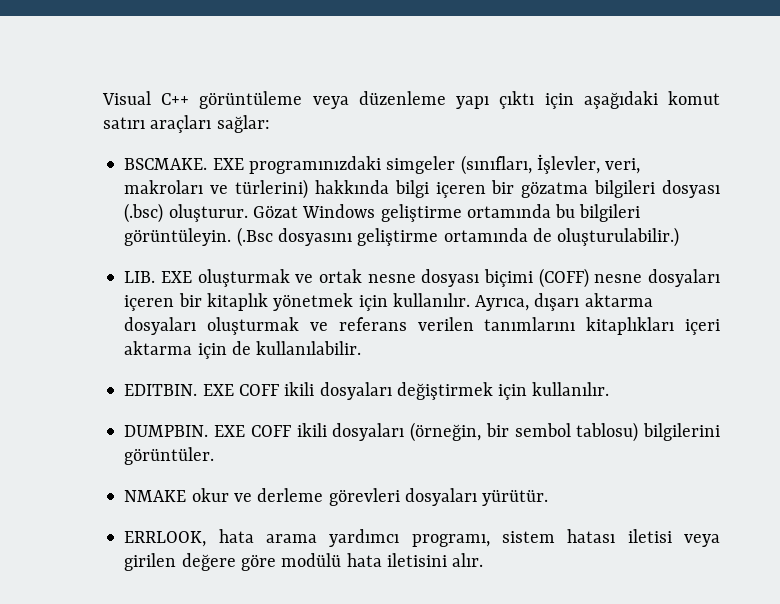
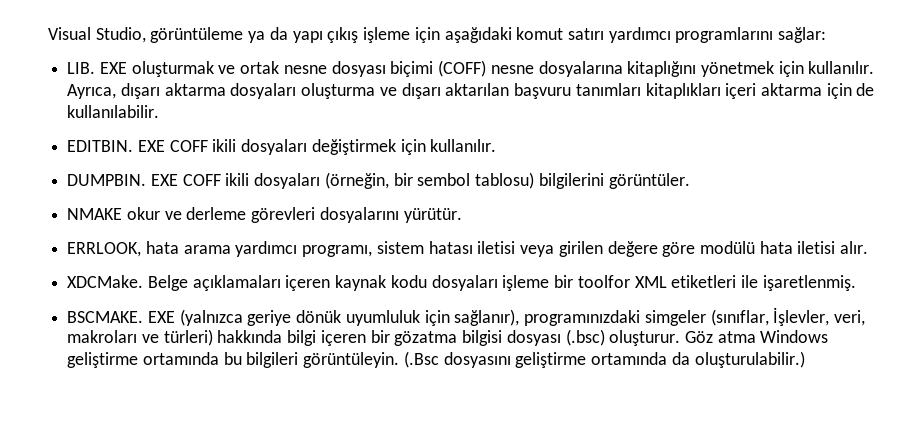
- Visual C++ görüntüleme veya düzenleme yapı çıktı için aşağıdaki komut satırı araçları sağlar:
+ Visual Studio, görüntüleme ya da yapı çıkış işleme için aşağıdaki komut satırı yardımcı programlarını sağlar:
- BSCMAKE. EXE programınızdaki simgeler (sınıfları, İşlevler, veri, makroları ve türlerini) hakkında bilgi içeren bir gözatma bilgileri dosyası (.bsc) oluşturur. Gözat Windows geliştirme ortamında bu bilgileri görüntüleyin. (.Bsc dosyasını geliştirme ortamında de oluşturulabilir.)
- LIB. EXE oluşturmak ve ortak nesne dosyası biçimi (COFF) nesne dosyaları içeren bir kitaplık yönetmek için kullanılır.
+ LIB. EXE oluşturmak ve ortak nesne dosyası biçimi (COFF) nesne dosyalarına kitaplığını yönetmek için kullanılır.
- Ayrıca, dışarı aktarma dosyaları oluşturmak ve referans verilen tanımlarını kitaplıkları içeri aktarma için de kullanılabilir.
+ Ayrıca, dışarı aktarma dosyaları oluşturma ve dışarı aktarılan başvuru tanımları kitaplıkları içeri aktarma için de kullanılabilir.
- NMAKE okur ve derleme görevleri dosyaları yürütür.
+ NMAKE okur ve derleme görevleri dosyalarını yürütür.
- ERRLOOK, hata arama yardımcı programı, sistem hatası iletisi veya girilen değere göre modülü hata iletisini alır.
+ ERRLOOK, hata arama yardımcı programı, sistem hatası iletisi veya girilen değere göre modülü hata iletisi alır.
+ XDCMake. Belge açıklamaları içeren kaynak kodu dosyaları işleme bir toolfor XML etiketleri ile işaretlenmiş.
+ BSCMAKE. EXE (yalnızca geriye dönük uyumluluk için sağlanır), programınızdaki simgeler (sınıflar, İşlevler, veri, makroları ve türleri) hakkında bilgi içeren bir gözatma bilgisi dosyası (.bsc) oluşturur. Göz atma Windows geliştirme ortamında bu bilgileri görüntüleyin. (.Bsc dosyasını geliştirme ortamında da oluşturulabilir.)

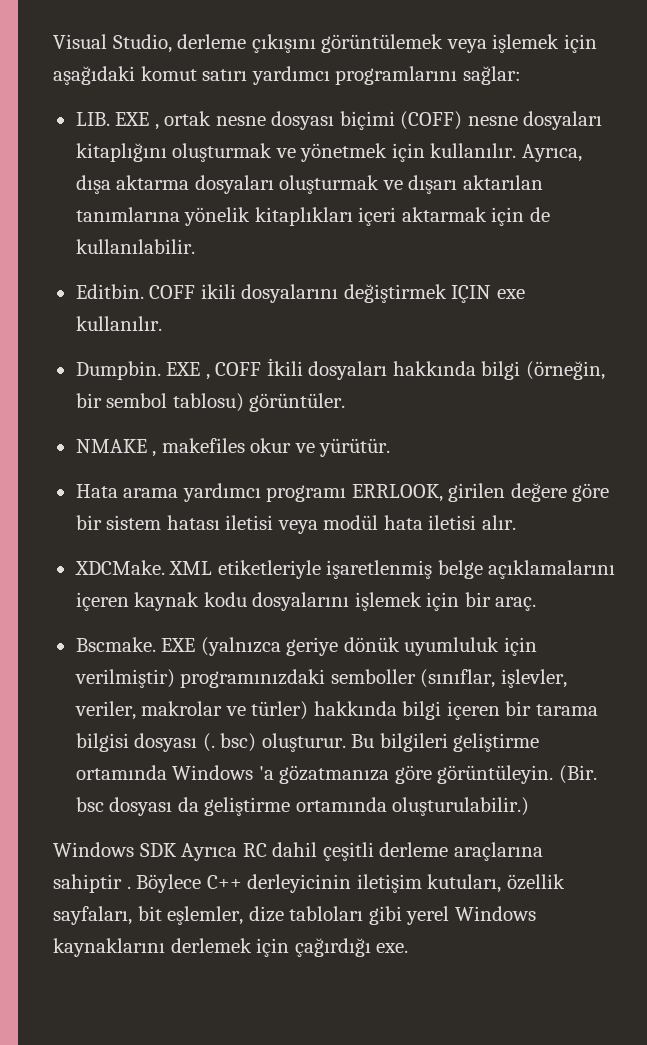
- Visual Studio, görüntüleme ya da yapı çıkış işleme için aşağıdaki komut satırı yardımcı programlarını sağlar:
+ Visual Studio, derleme çıkışını görüntülemek veya işlemek için aşağıdaki komut satırı yardımcı programlarını sağlar:
- LIB. EXE oluşturmak ve ortak nesne dosyası biçimi (COFF) nesne dosyalarına kitaplığını yönetmek için kullanılır.
+ LIB. EXE , ortak nesne dosyası biçimi (COFF) nesne dosyaları kitaplığını oluşturmak ve yönetmek için kullanılır.
- Ayrıca, dışarı aktarma dosyaları oluşturma ve dışarı aktarılan başvuru tanımları kitaplıkları içeri aktarma için de kullanılabilir.
+ Ayrıca, dışa aktarma dosyaları oluşturmak ve dışarı aktarılan tanımlarına yönelik kitaplıkları içeri aktarmak için de kullanılabilir.
- EDITBIN. EXE COFF ikili dosyaları değiştirmek için kullanılır.
- DUMPBIN. EXE COFF ikili dosyaları (örneğin, bir sembol tablosu) bilgilerini görüntüler.
+ Editbin. COFF ikili dosyalarını değiştirmek IÇIN exe kullanılır.
+ Dumpbin. EXE , COFF İkili dosyaları hakkında bilgi (örneğin, bir sembol tablosu) görüntüler.
- NMAKE okur ve derleme görevleri dosyalarını yürütür.
- ERRLOOK, hata arama yardımcı programı, sistem hatası iletisi veya girilen değere göre modülü hata iletisi alır.
- XDCMake. Belge açıklamaları içeren kaynak kodu dosyaları işleme bir toolfor XML etiketleri ile işaretlenmiş.
- BSCMAKE.
+ NMAKE , makefiles okur ve yürütür.
+ Hata arama yardımcı programı ERRLOOK, girilen değere göre bir sistem hatası iletisi veya modül hata iletisi alır.
+ XDCMake. XML etiketleriyle işaretlenmiş belge açıklamalarını içeren kaynak kodu dosyalarını işlemek için bir araç.
+ Bscmake.
- EXE (yalnızca geriye dönük uyumluluk için sağlanır), programınızdaki simgeler (sınıflar, İşlevler, veri, makroları ve türleri) hakkında bilgi içeren bir gözatma bilgisi dosyası (.bsc) oluşturur. Göz atma Windows geliştirme ortamında bu bilgileri görüntüleyin. (.Bsc dosyasını geliştirme ortamında da oluşturulabilir.)
+ EXE (yalnızca geriye dönük uyumluluk için verilmiştir) programınızdaki semboller (sınıflar, işlevler, veriler, makrolar ve türler) hakkında bilgi içeren bir tarama bilgisi dosyası (. bsc) oluşturur. Bu bilgileri geliştirme ortamında Windows 'a gözatmanıza göre görüntüleyin. (Bir. bsc dosyası da geliştirme ortamında oluşturulabilir.)
+ Windows SDK Ayrıca RC dahil çeşitli derleme araçlarına sahiptir . Böylece C++ derleyicinin iletişim kutuları, özellik sayfaları, bit eşlemler, dize tabloları gibi yerel Windows kaynaklarını derlemek için çağırdığı exe.

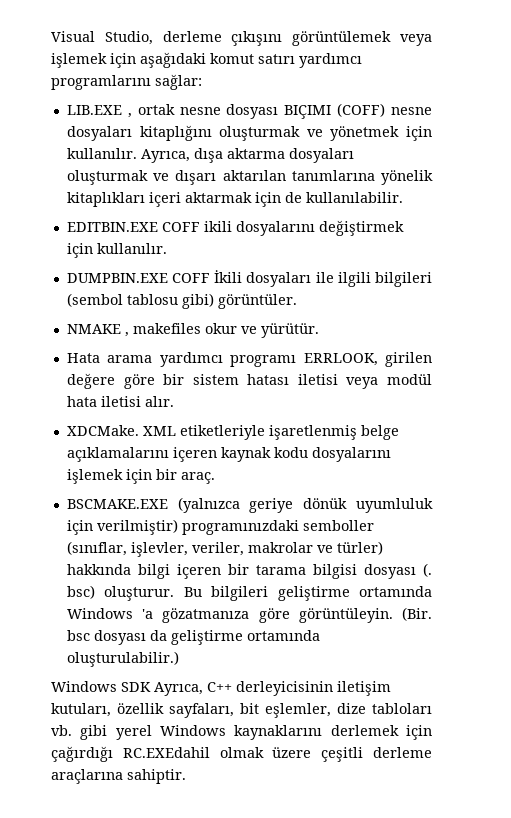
- LIB. EXE , ortak nesne dosyası biçimi (COFF) nesne dosyaları kitaplığını oluşturmak ve yönetmek için kullanılır.
+ LIB.EXE , ortak nesne dosyası BIÇIMI (COFF) nesne dosyaları kitaplığını oluşturmak ve yönetmek için kullanılır.
- Editbin. COFF ikili dosyalarını değiştirmek IÇIN exe kullanılır.
+ EDITBIN.EXE COFF ikili dosyalarını değiştirmek için kullanılır.
- Dumpbin. EXE , COFF İkili dosyaları hakkında bilgi (örneğin, bir sembol tablosu) görüntüler.
+ DUMPBIN.EXE COFF İkili dosyaları ile ilgili bilgileri (sembol tablosu gibi) görüntüler.
- Bscmake. EXE (yalnızca geriye dönük uyumluluk için verilmiştir) programınızdaki semboller (sınıflar, işlevler, veriler, makrolar ve türler) hakkında bilgi içeren bir tarama bilgisi dosyası (. bsc) oluşturur.
+ BSCMAKE.EXE (yalnızca geriye dönük uyumluluk için verilmiştir) programınızdaki semboller (sınıflar, işlevler, veriler, makrolar ve türler) hakkında bilgi içeren bir tarama bilgisi dosyası (. bsc) oluşturur.
- Windows SDK Ayrıca RC dahil çeşitli derleme araçlarına sahiptir . Böylece C++ derleyicinin iletişim kutuları, özellik sayfaları, bit eşlemler, dize tabloları gibi yerel Windows kaynaklarını derlemek için çağırdığı exe.
+ Windows SDK Ayrıca, C++ derleyicisinin iletişim kutuları, özellik sayfaları, bit eşlemler, dize tabloları vb. gibi yerel Windows kaynaklarını derlemek için çağırdığı RC.EXEdahil olmak üzere çeşitli derleme araçlarına sahiptir.

